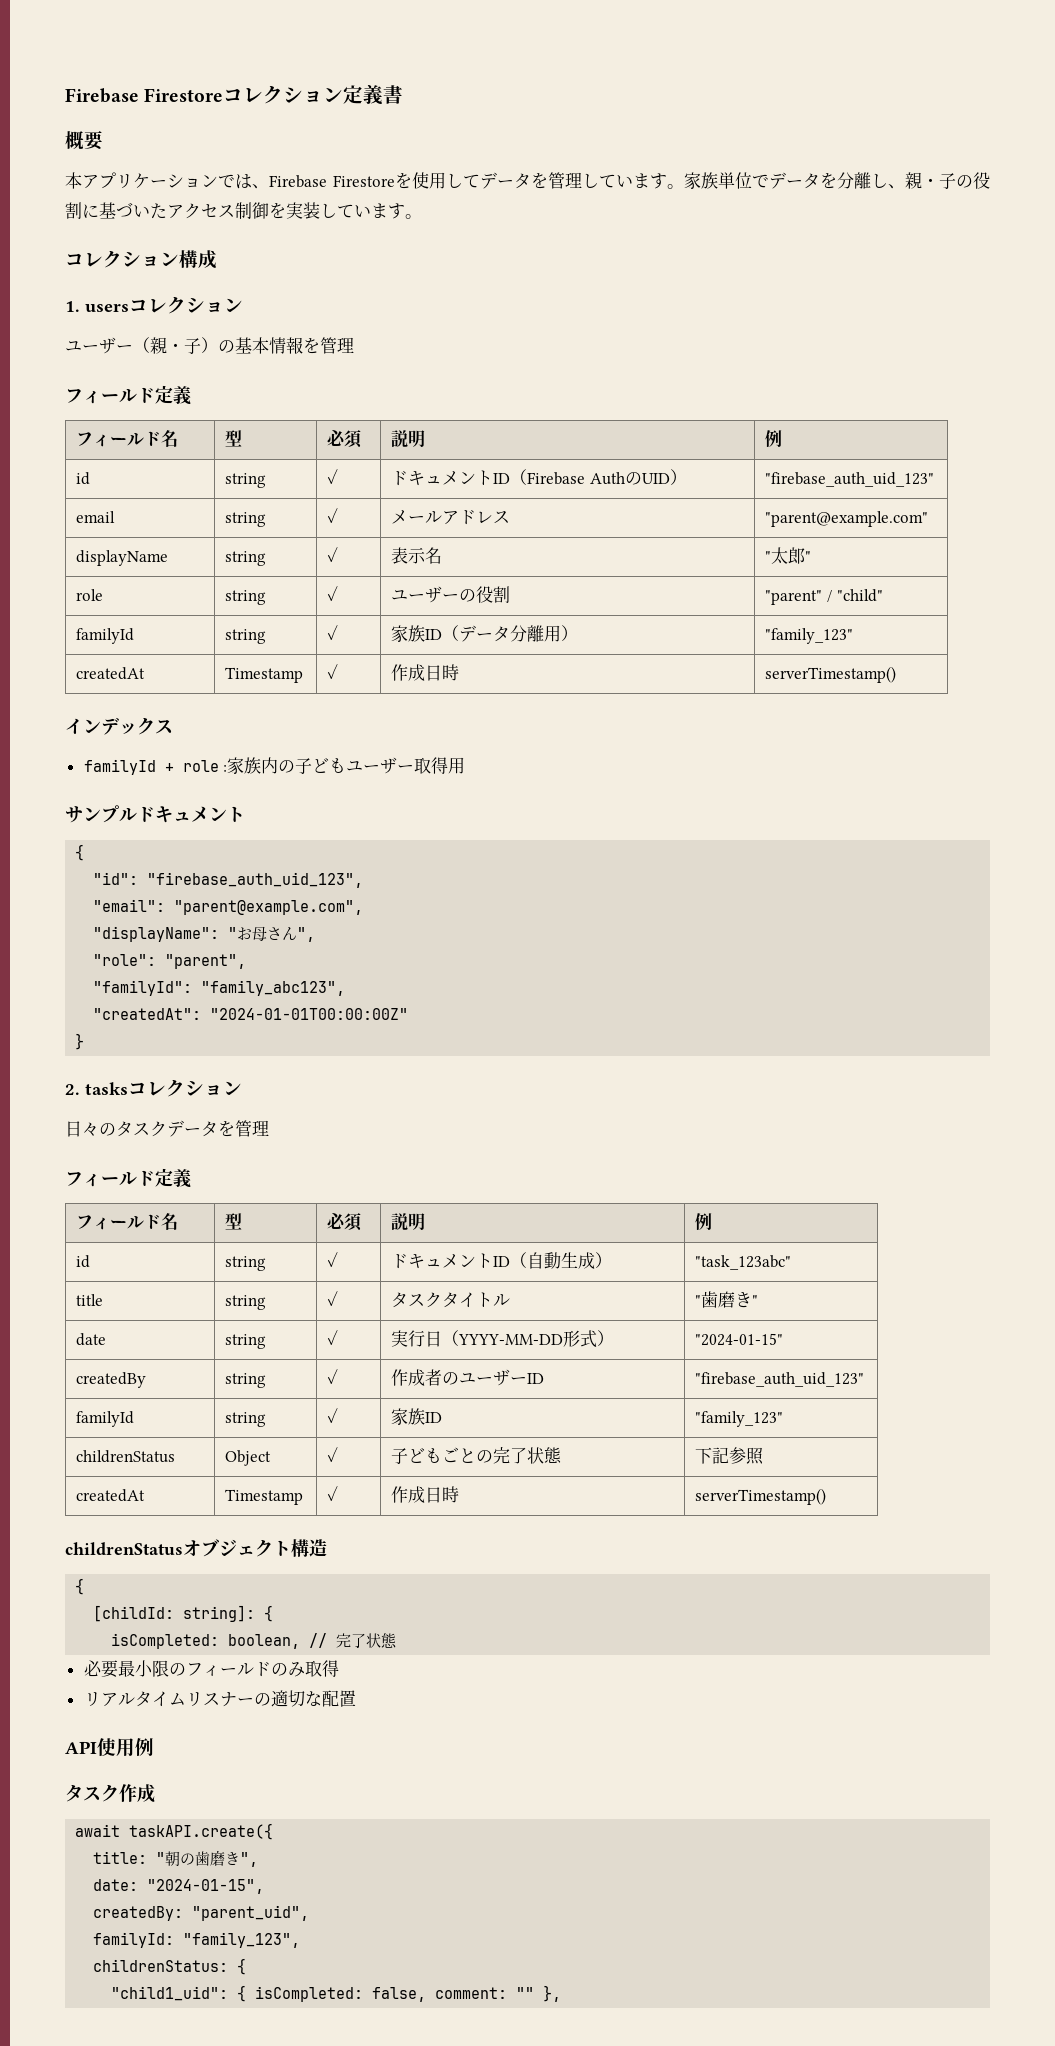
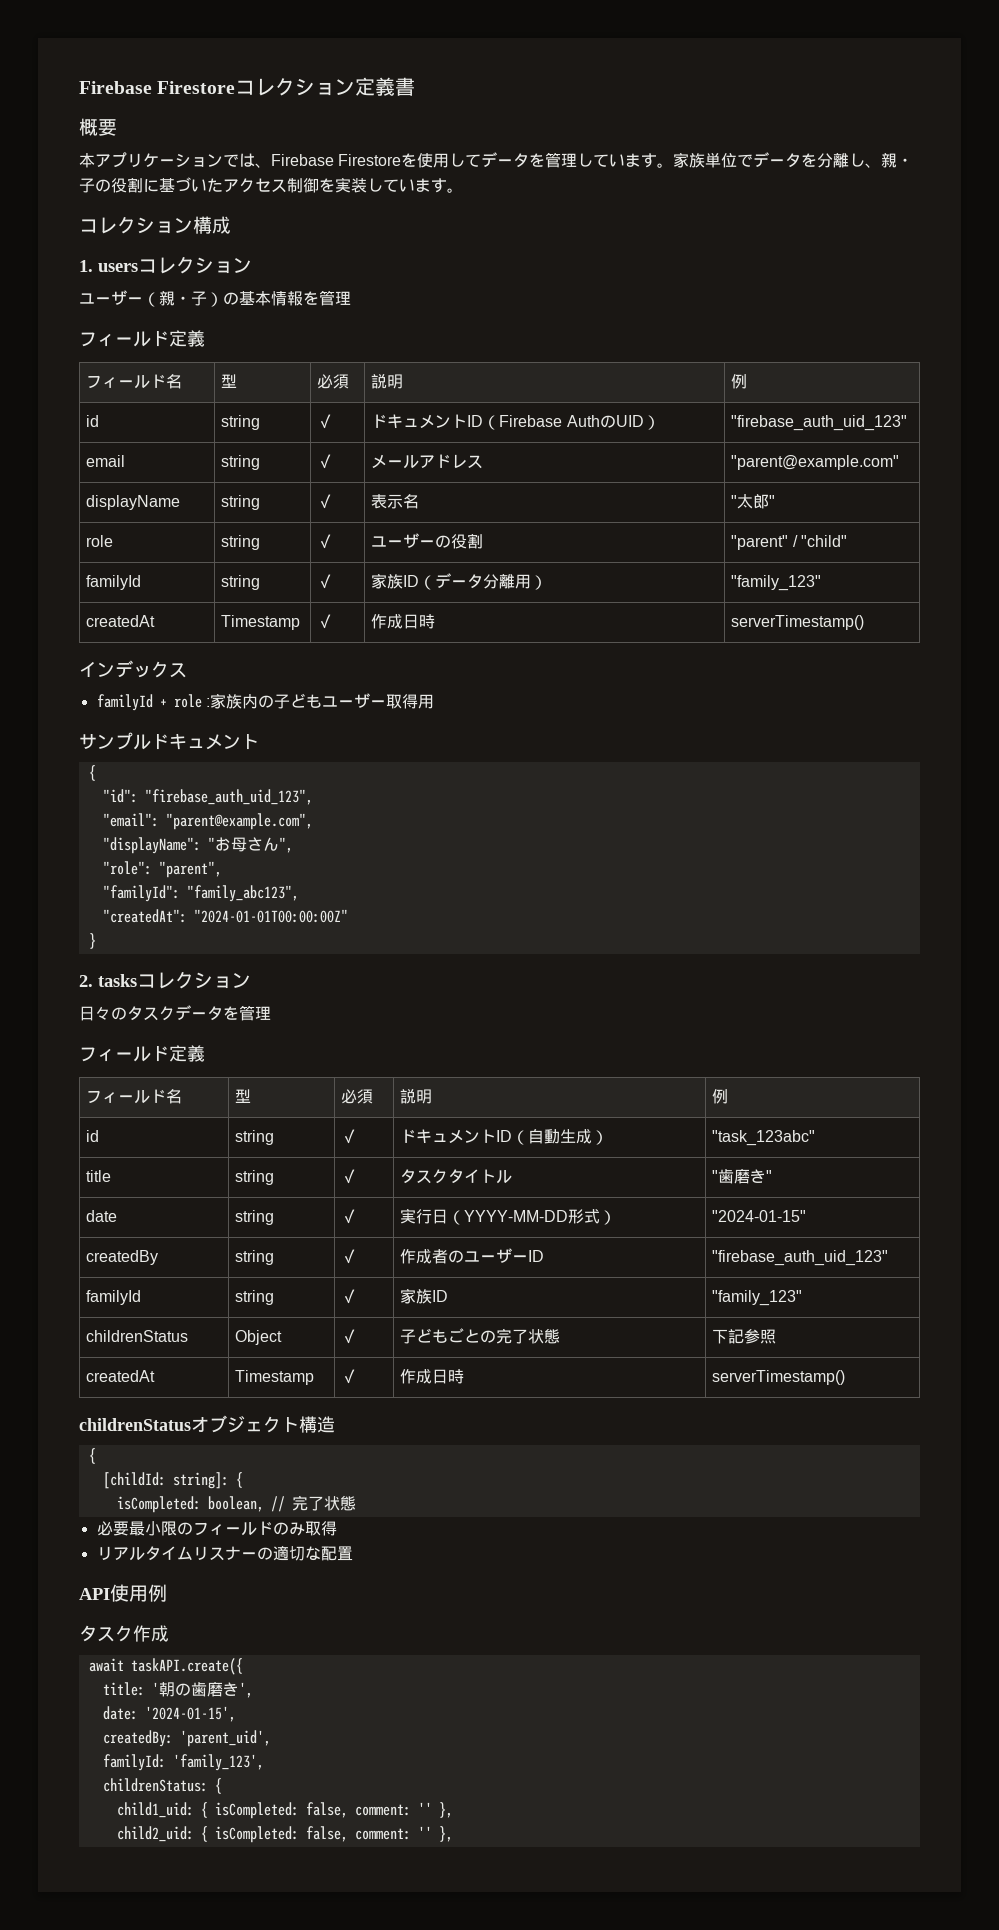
- title: "朝の歯磨き",
+ title: '朝の歯磨き',
- date: "2024-01-15",
+ date: '2024-01-15',
- createdBy: "parent_uid",
+ createdBy: 'parent_uid',
- familyId: "family_123",
+ familyId: 'family_123',
- "child1_uid": { isCompleted: false, comment: "" },
+ child1_uid: { isCompleted: false, comment: '' },
+ child2_uid: { isCompleted: false, comment: '' },

